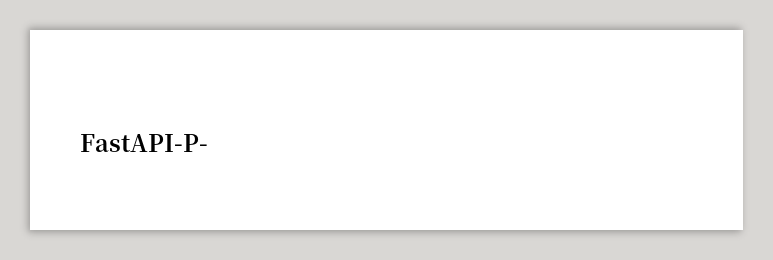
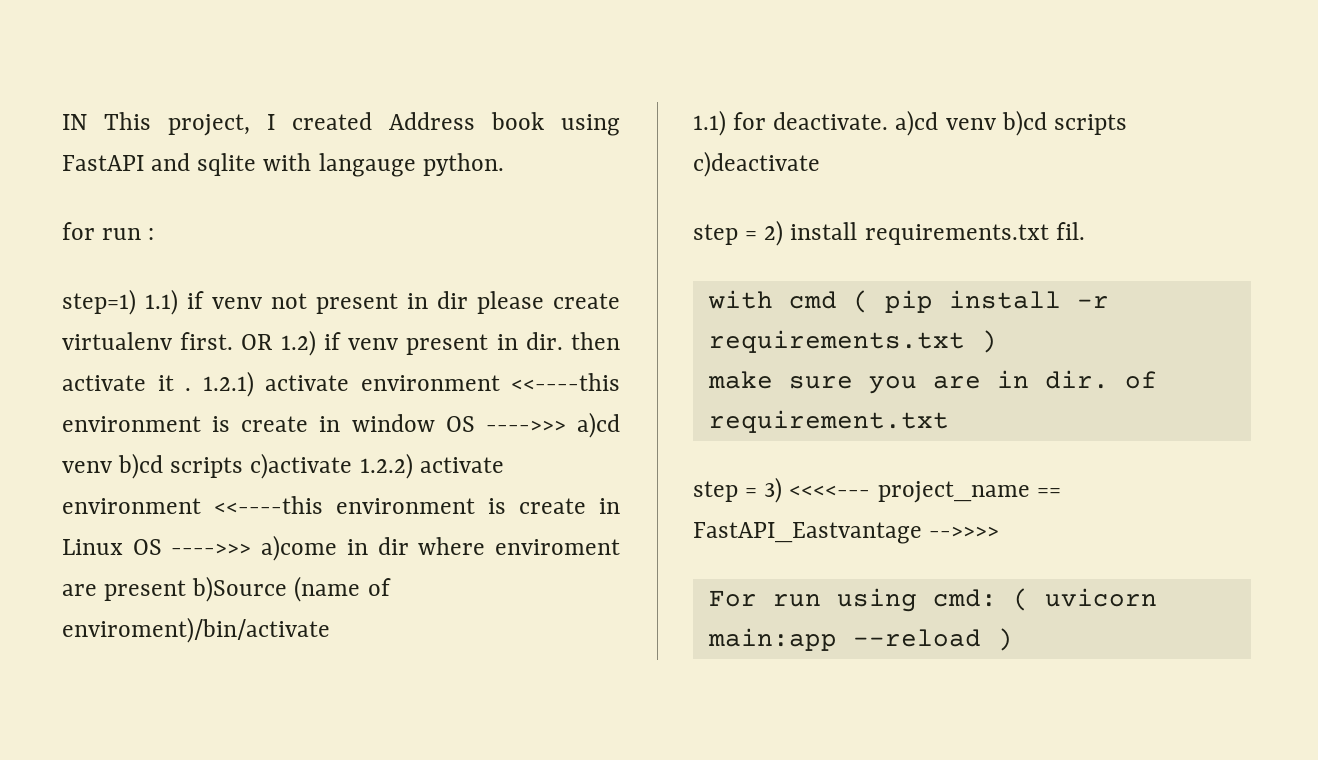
- FastAPI-P-
+ IN This project, I created Address book using FastAPI and sqlite with langauge python.
+ for run :
+ step=1) 1.1) if venv not present in dir please create virtualenv first. OR 1.2) if venv present in dir. then activate it . 1.2.1) activate environment <<----this environment is create in window OS ---->>> a)cd venv b)cd scripts c)activate 1.2.2) activate environment <<----this environment is create in Linux OS ---->>> a)come in dir where enviroment are present b)Source (name of enviroment)/bin/activate
+ 1.1) for deactivate. a)cd venv b)cd scripts c)deactivate
+ step = 2) install requirements.txt fil.
+ with cmd ( pip install -r requirements.txt )
+ make sure you are in dir. of requirement.txt
+ step = 3) <<<<--- project_name == FastAPI_Eastvantage -->>>>
+ For run using cmd: ( uvicorn main:app --reload )

